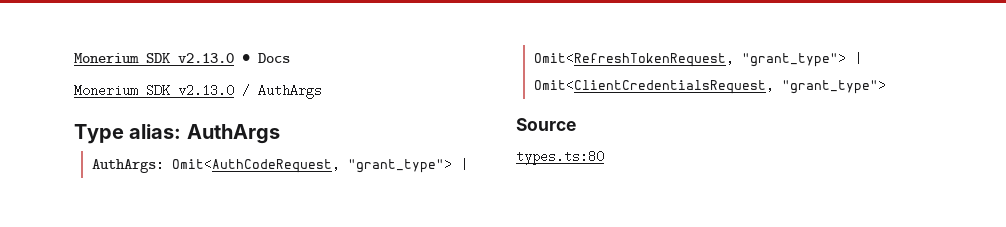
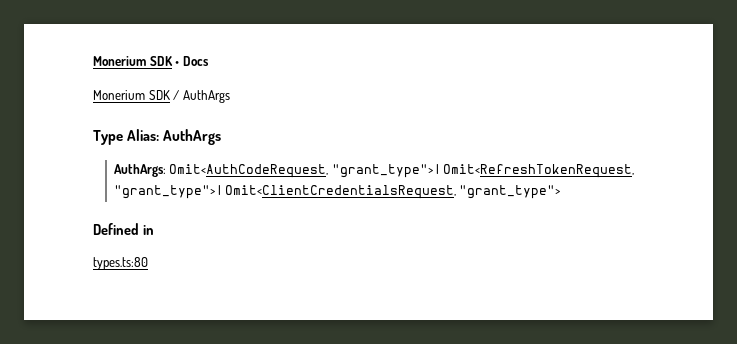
- Monerium SDK v2.13.0 • Docs
+ Monerium SDK • Docs
- Monerium SDK v2.13.0 / AuthArgs
+ Monerium SDK / AuthArgs
- Type alias: AuthArgs
+ Type Alias: AuthArgs
- Source
+ Defined in

